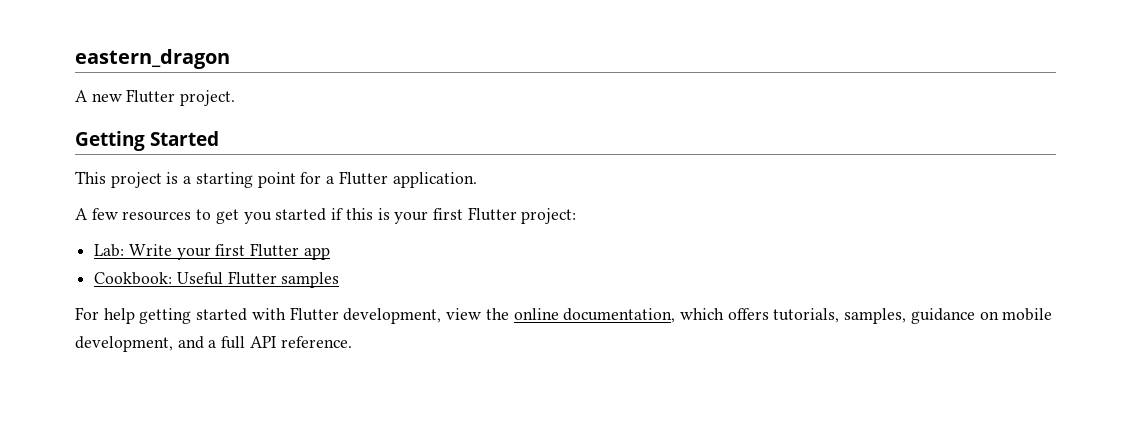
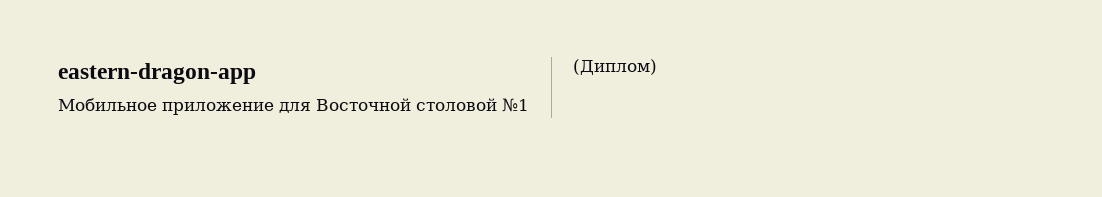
- eastern_dragon
- A new Flutter project.
- Getting Started
- This project is a starting point for a Flutter application.
- A few resources to get you started if this is your first Flutter project:
- Lab: Write your first Flutter app
- Cookbook: Useful Flutter samples
- For help getting started with Flutter development, view the online documentation, which offers tutorials, samples, guidance on mobile development, and a full API reference.
+ eastern-dragon-app
+ Мобильное приложение для Восточной столовой №1 (Диплом)

